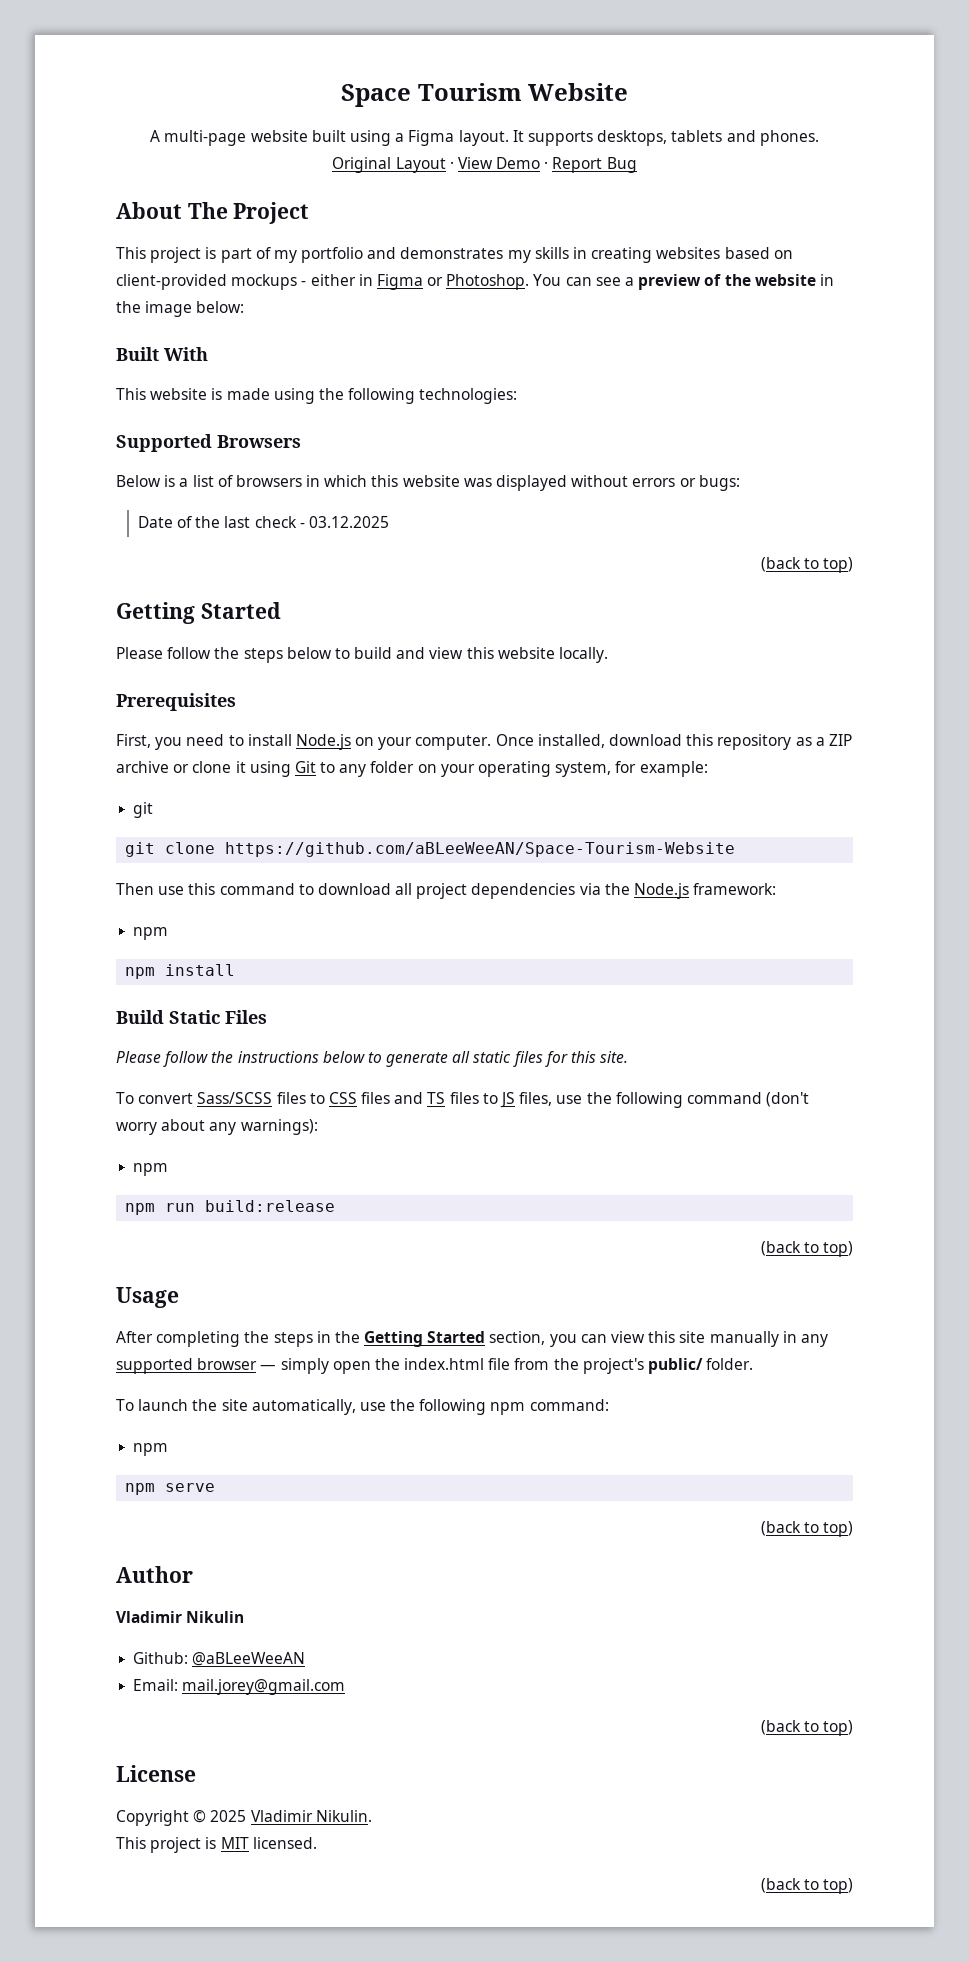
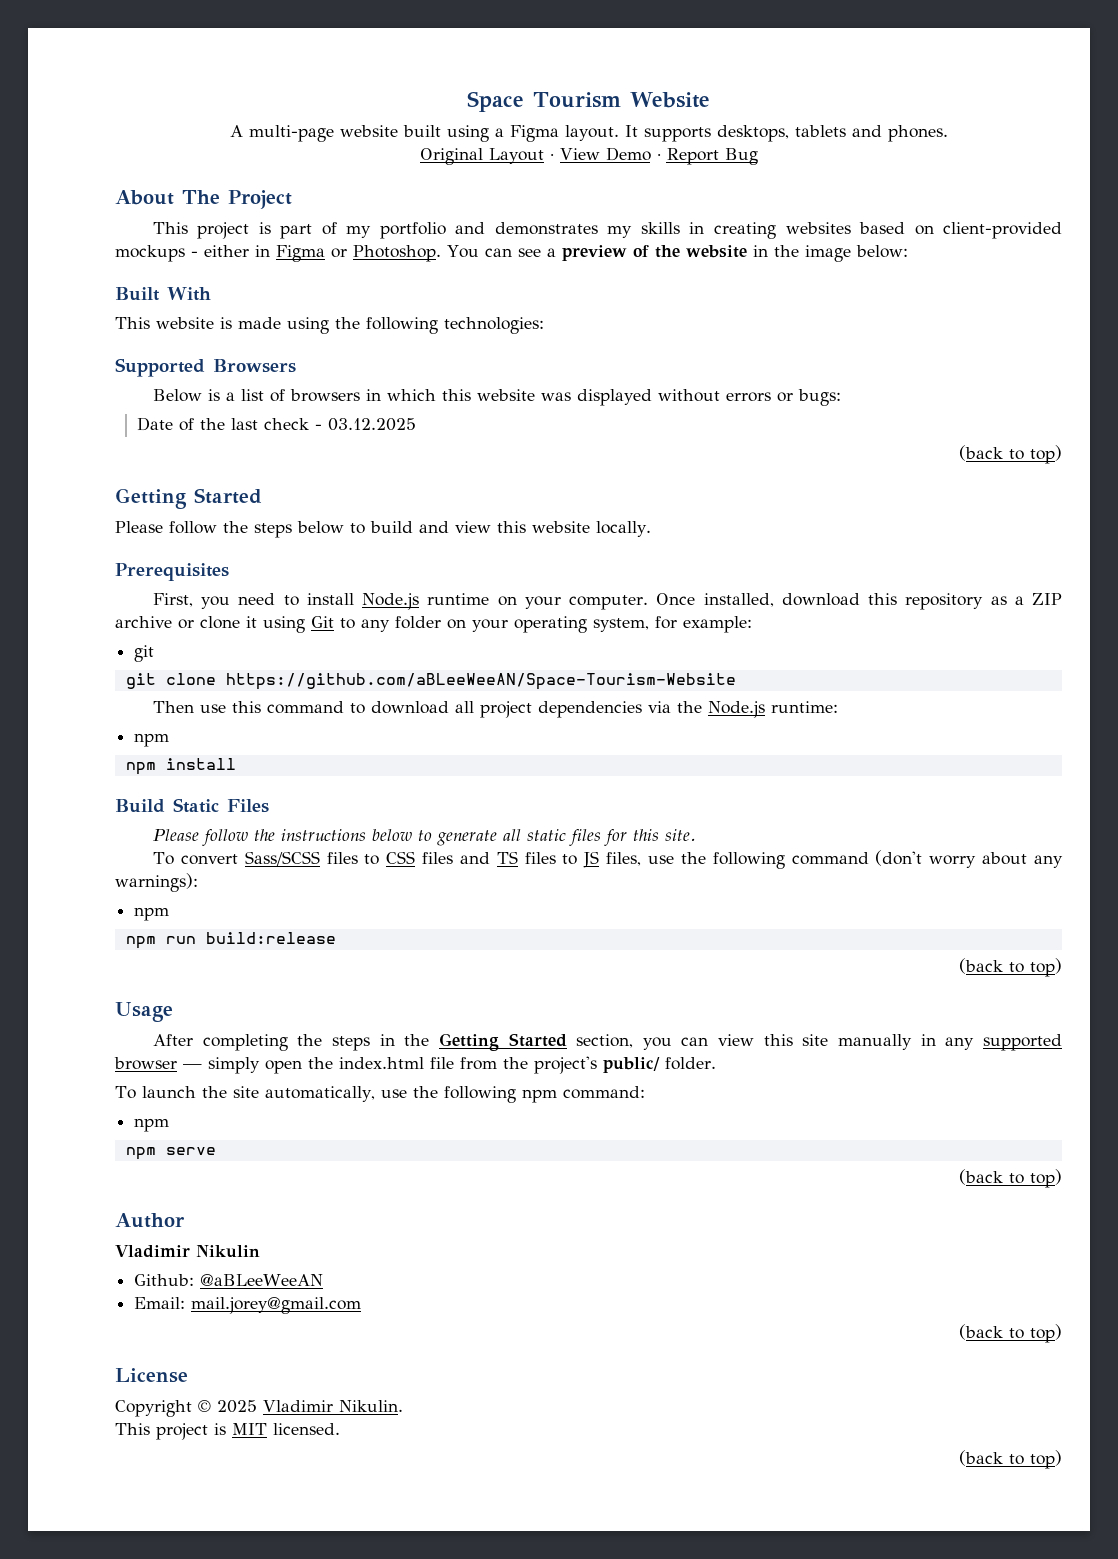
- First, you need to install Node.js on your computer.
+ First, you need to install Node.js runtime on your computer.
- Then use this command to download all project dependencies via the Node.js framework:
+ Then use this command to download all project dependencies via the Node.js runtime:

